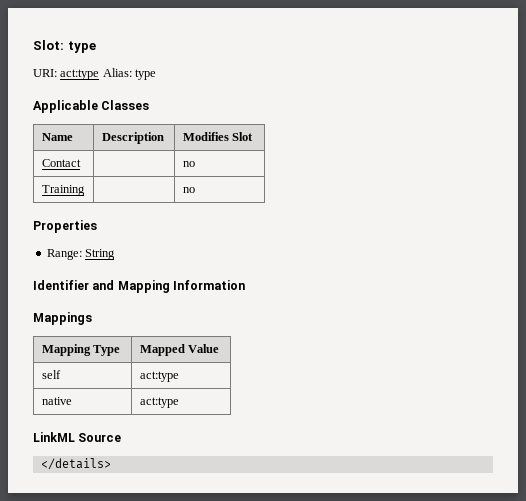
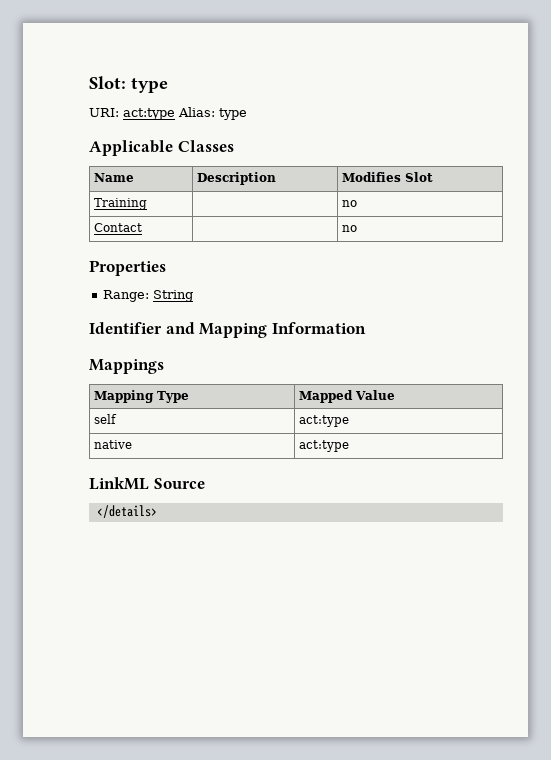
+ Training | | no
  Contact | | no
- Training | | no

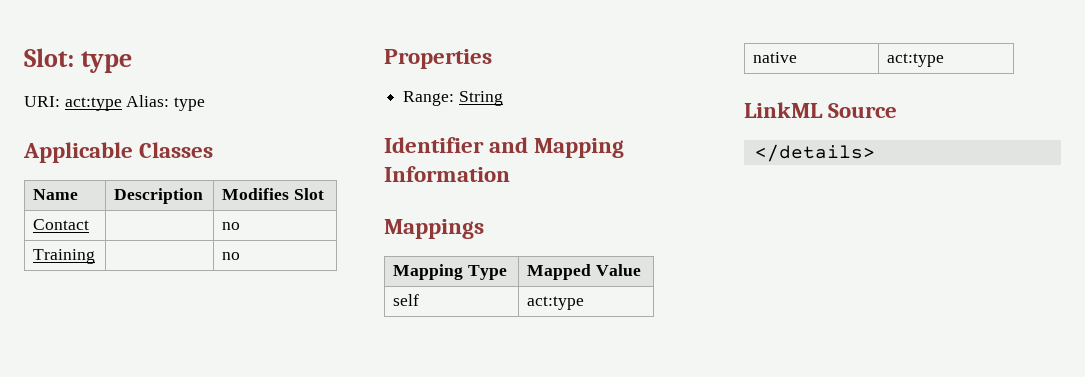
+ Contact | | no
  Training | | no
- Contact | | no

